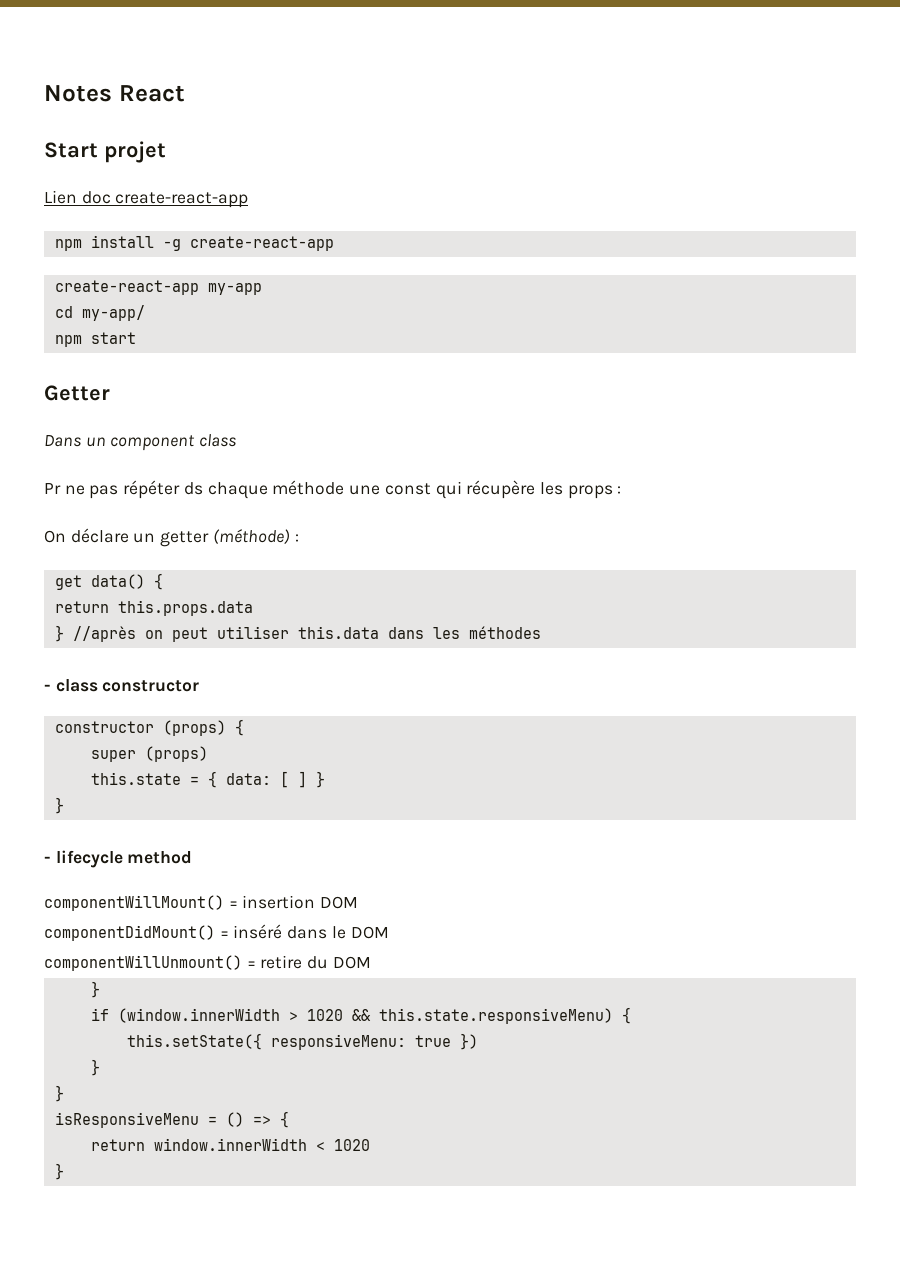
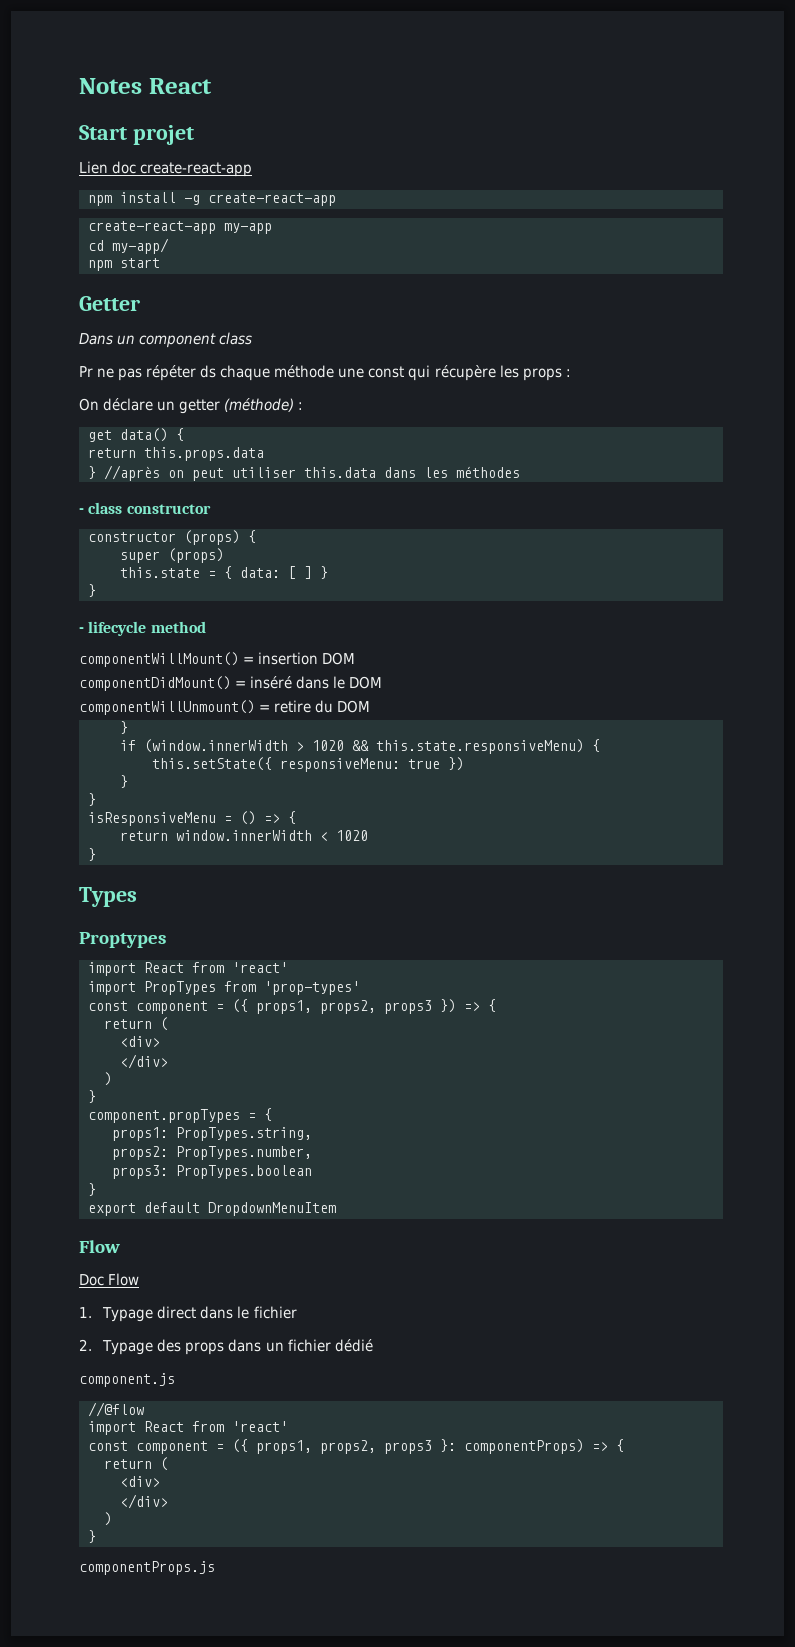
+ Types
+ Proptypes
+ import React from 'react'
+ import PropTypes from 'prop-types'
+ const component = ({ props1, props2, props3 }) => {
+ return (
+ <div>
+ </div>
+ )
+ }
+ component.propTypes = {
+ props1: PropTypes.string,
+ props2: PropTypes.number,
+ props3: PropTypes.boolean
+ }
+ export default DropdownMenuItem
+ Flow
+ Doc Flow
+ 1. Typage direct dans le fichier
+ 2. Typage des props dans un fichier dédié
+ component.js
+ //@flow
+ import React from 'react'
+ const component = ({ props1, props2, props3 }: componentProps) => {
+ return (
+ <div>
+ </div>
+ )
+ }
+ componentProps.js

